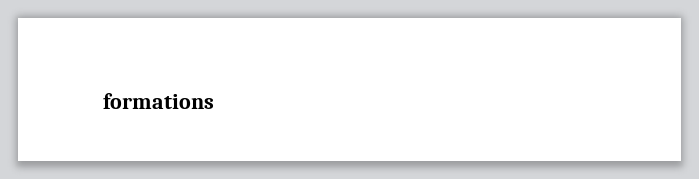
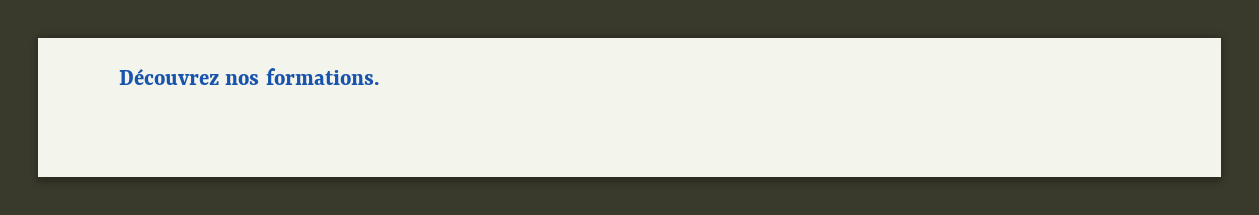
- formations
+ Découvrez nos formations.

